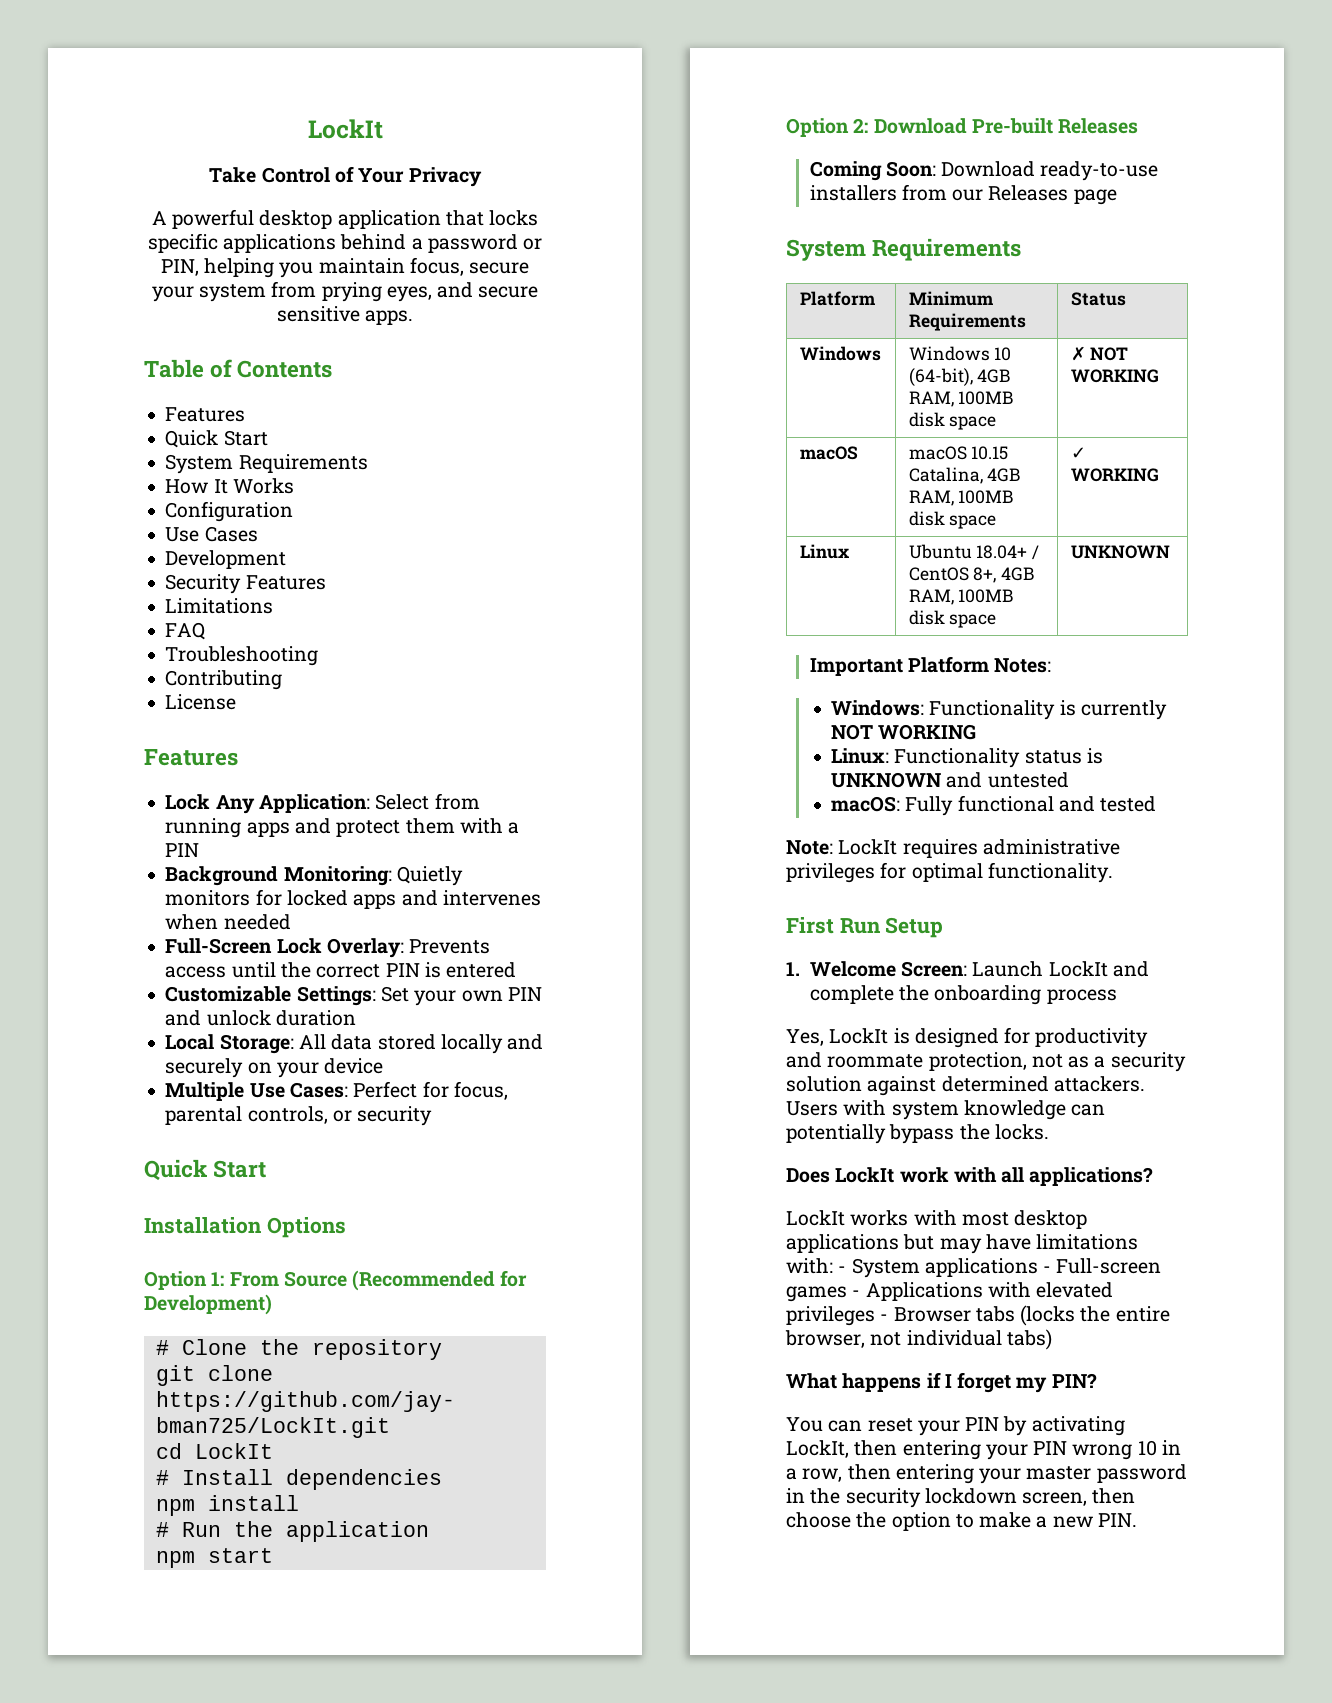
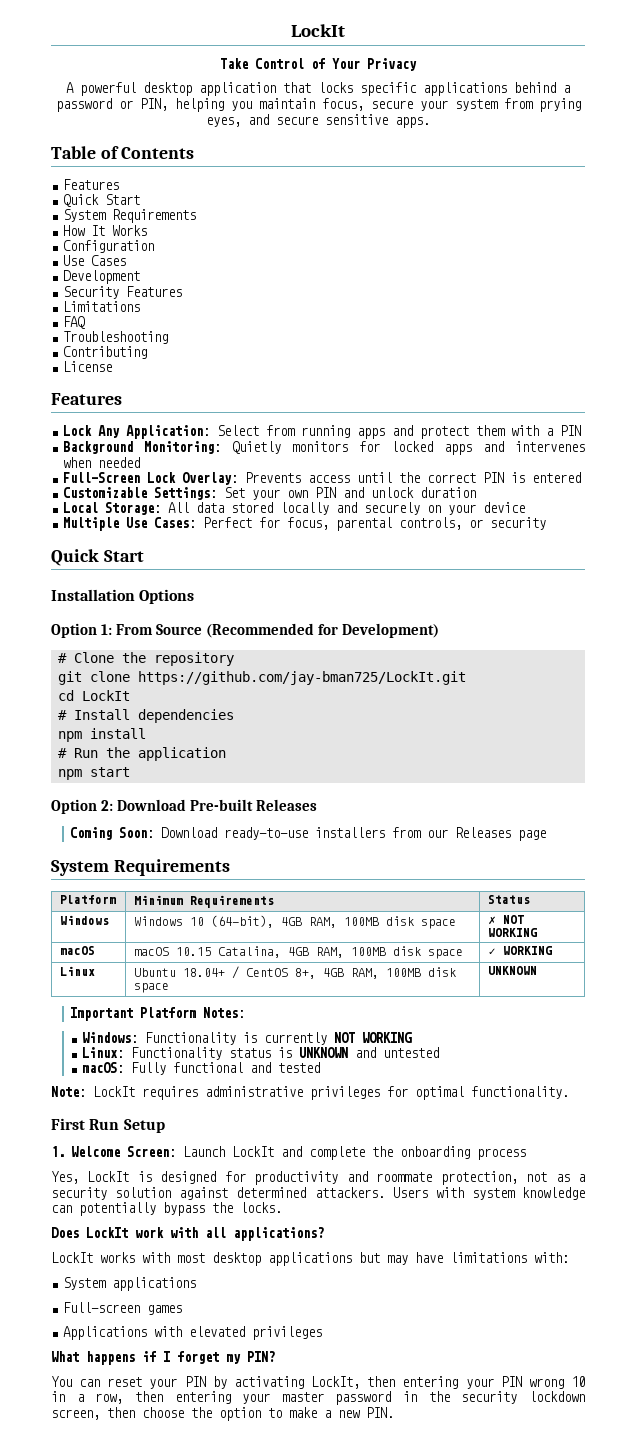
- LockIt works with most desktop applications but may have limitations with: - System applications - Full-screen games - Applications with elevated privileges - Browser tabs (locks the entire browser, not individual tabs)
+ LockIt works with most desktop applications but may have limitations with:
+ System applications
+ Full-screen games
+ Applications with elevated privileges

